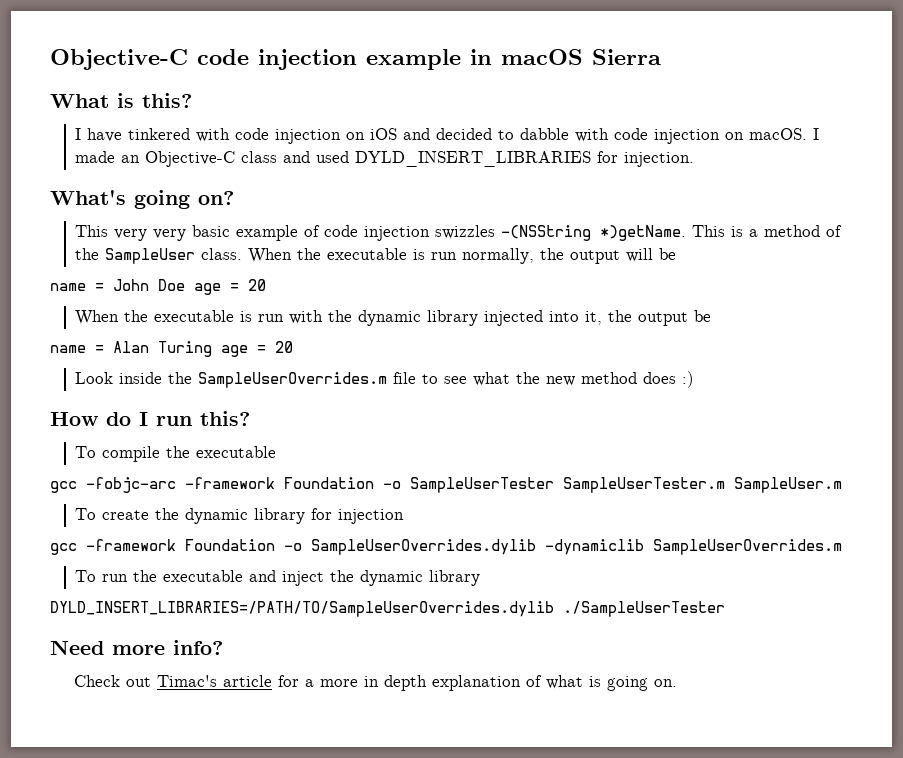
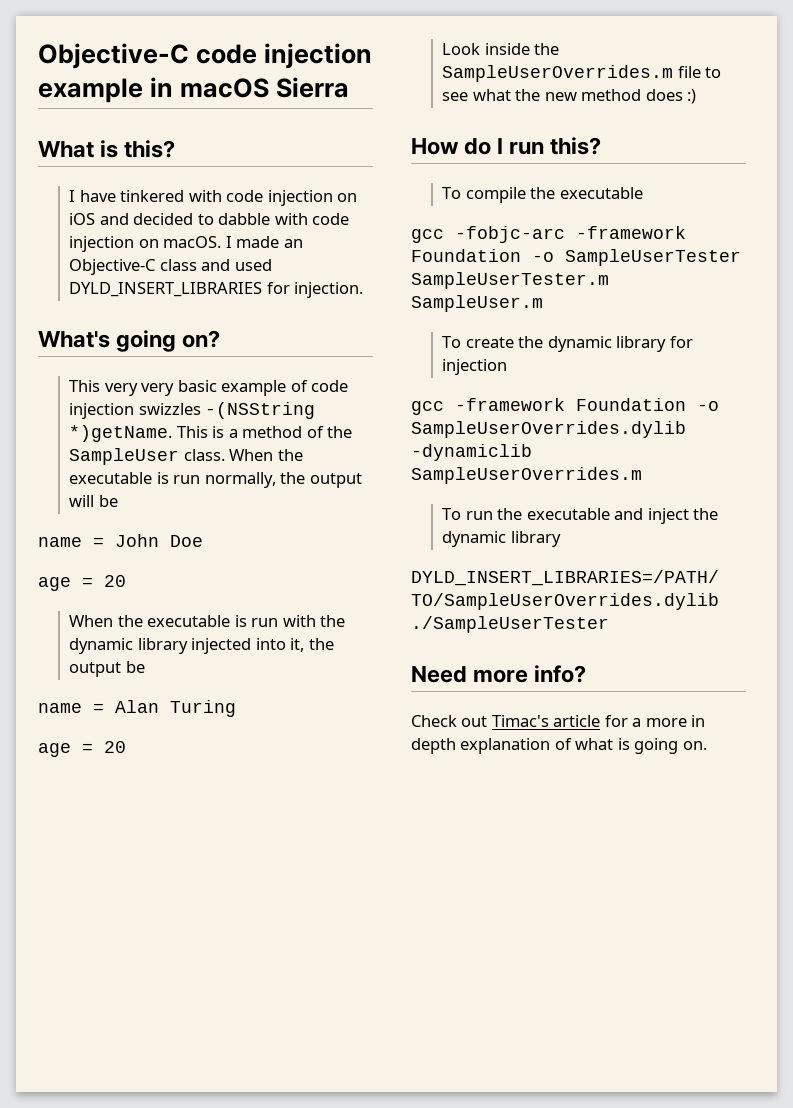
- name = John Doe age = 20
+ name = John Doe
+ age = 20
- name = Alan Turing age = 20
+ name = Alan Turing
+ age = 20

